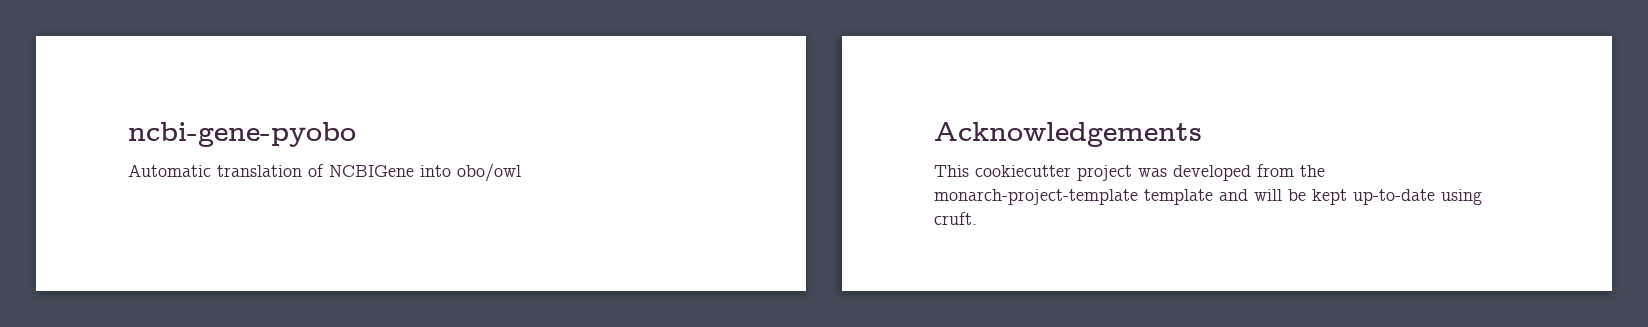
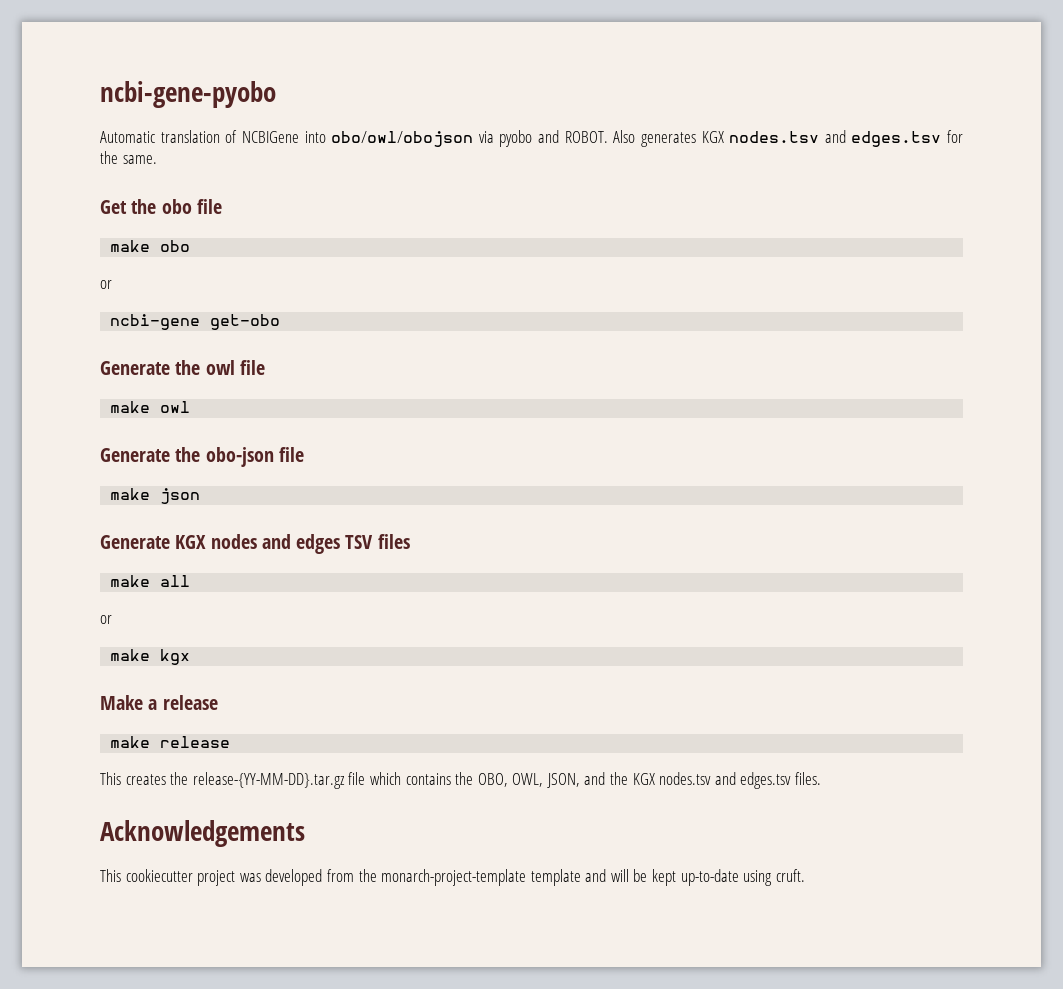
- Automatic translation of NCBIGene into obo/owl
+ Automatic translation of NCBIGene into obo/owl/obojson via pyobo and ROBOT. Also generates KGX nodes.tsv and edges.tsv for the same.
+ Get the obo file
+ make obo
+ or
+ ncbi-gene get-obo
+ Generate the owl file
+ make owl
+ Generate the obo-json file
+ make json
+ Generate KGX nodes and edges TSV files
+ make all
+ or
+ make kgx
+ Make a release
+ make release
+ This creates the release-{YY-MM-DD}.tar.gz file which contains the OBO, OWL, JSON, and the KGX nodes.tsv and edges.tsv files.

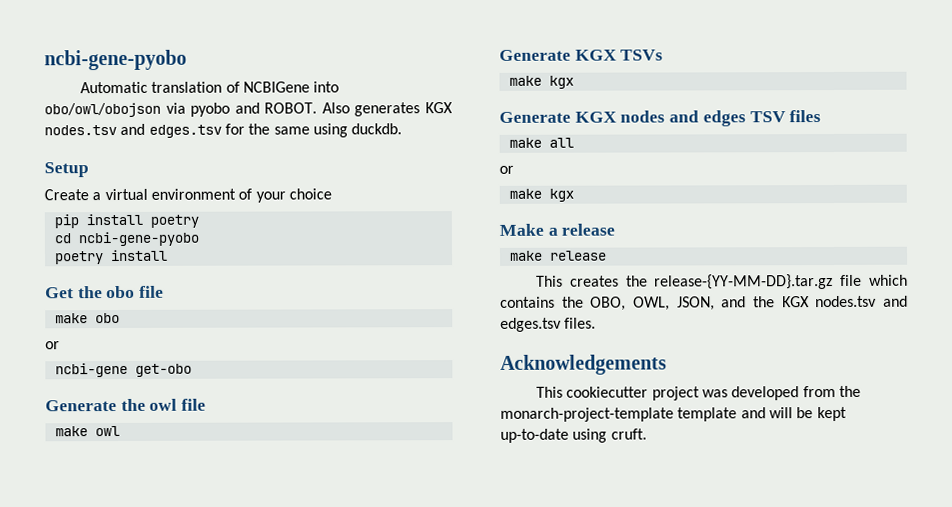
- Also generates KGX nodes.tsv and edges.tsv for the same.
+ Also generates KGX nodes.tsv and edges.tsv for the same using duckdb.
+ Setup
+ Create a virtual environment of your choice
+ pip install poetry
+ cd ncbi-gene-pyobo
+ poetry install
- Generate the obo-json file
- make json
+ Generate KGX TSVs
+ make kgx

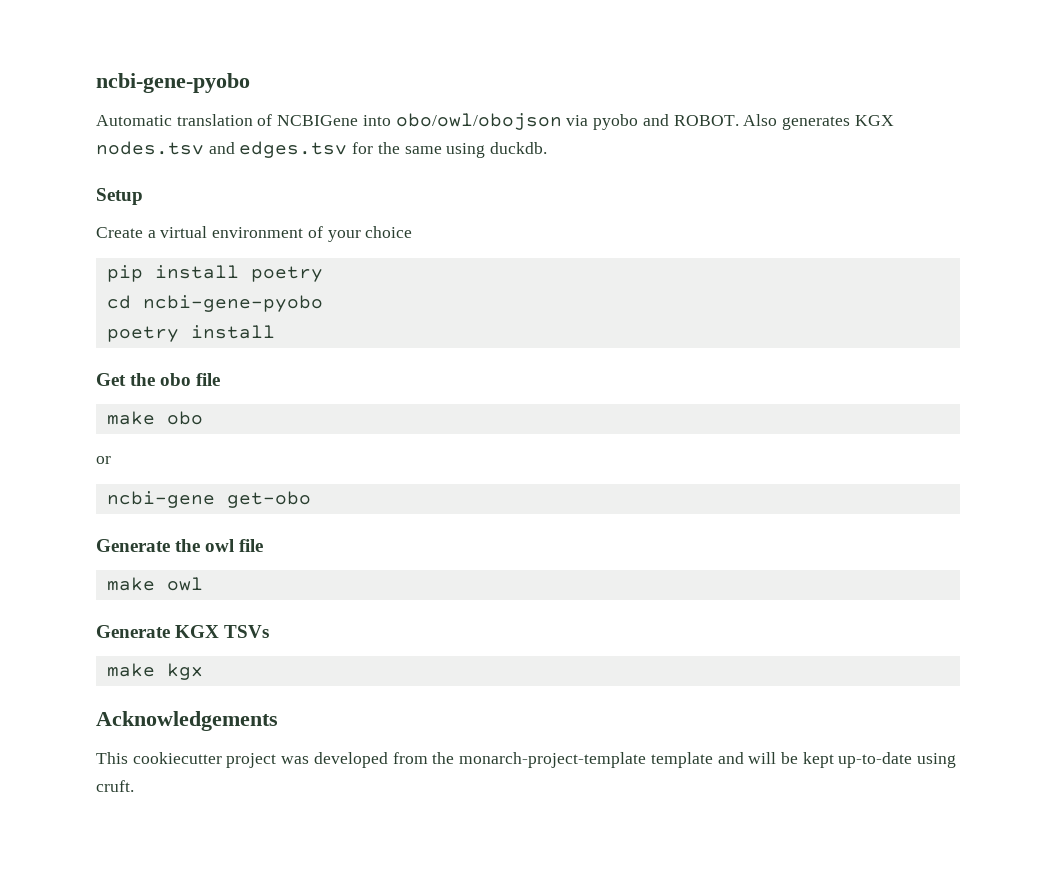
- Generate KGX nodes and edges TSV files
- make all
- or
- make kgx
- Make a release
- make release
- This creates the release-{YY-MM-DD}.tar.gz file which contains the OBO, OWL, JSON, and the KGX nodes.tsv and edges.tsv files.

